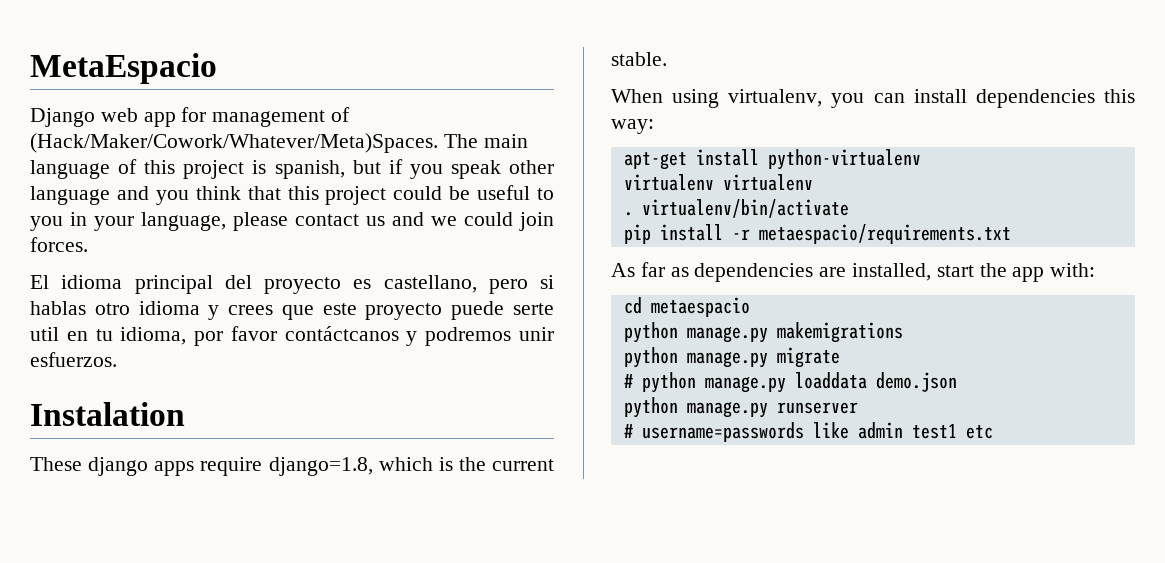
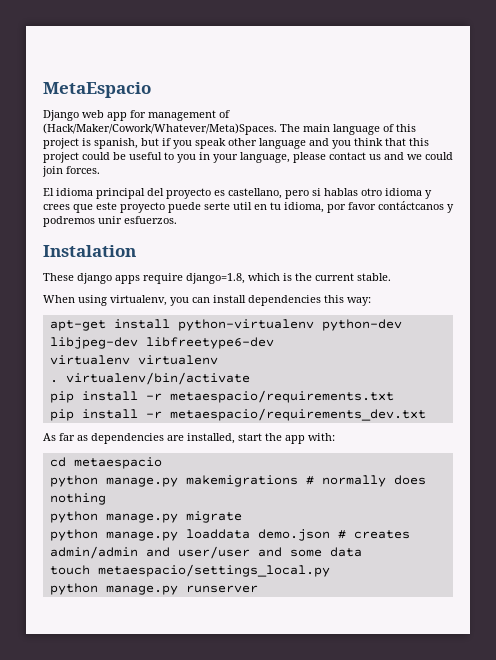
- apt-get install python-virtualenv
+ apt-get install python-virtualenv python-dev libjpeg-dev libfreetype6-dev
+ pip install -r metaespacio/requirements_dev.txt
- python manage.py makemigrations
+ python manage.py makemigrations # normally does nothing
- # python manage.py loaddata demo.json
+ python manage.py loaddata demo.json # creates admin/admin and user/user and some data
+ touch metaespacio/settings_local.py
  python manage.py runserver
- # username=passwords like admin test1 etc

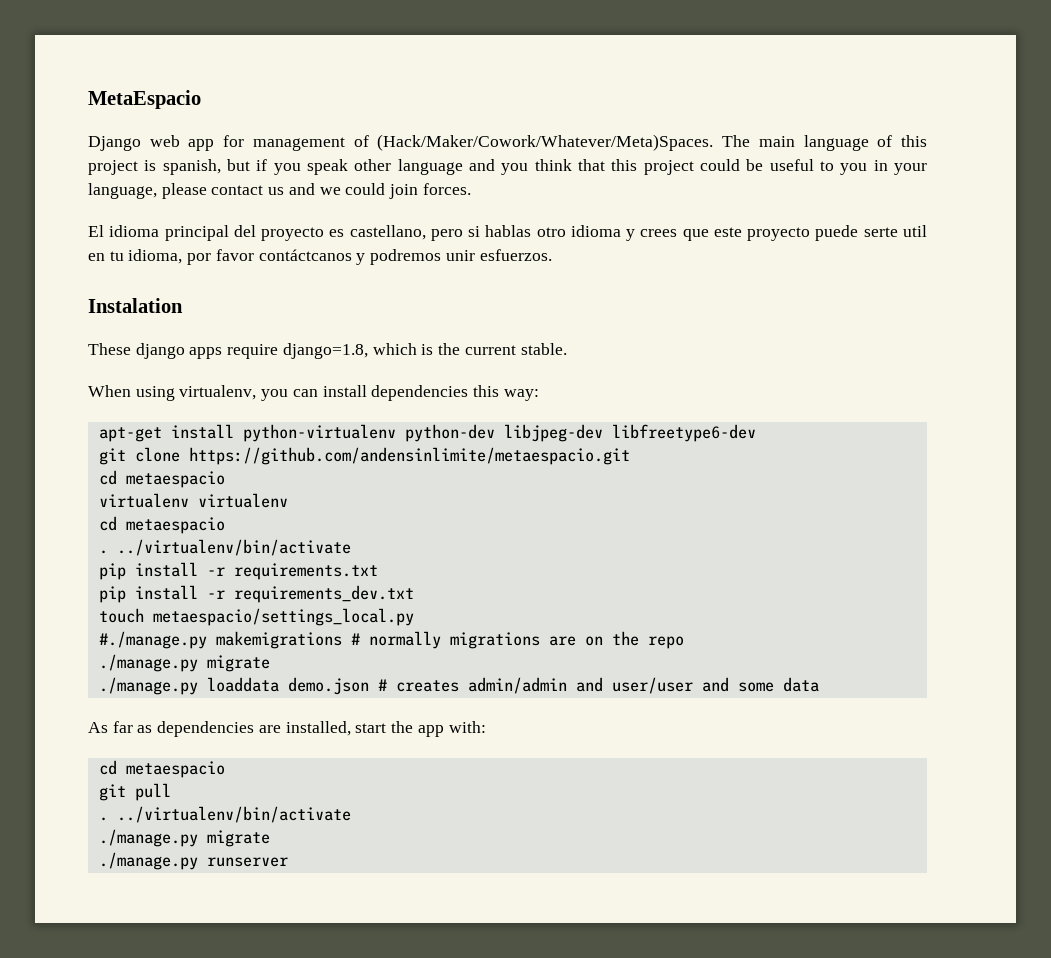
+ git clone https://github.com/andensinlimite/metaespacio.git
+ cd metaespacio
  virtualenv virtualenv
- . virtualenv/bin/activate
- pip install -r metaespacio/requirements.txt
- pip install -r metaespacio/requirements_dev.txt
+ cd metaespacio
+ . ../virtualenv/bin/activate
+ pip install -r requirements.txt
+ pip install -r requirements_dev.txt
+ touch metaespacio/settings_local.py
+ #./manage.py makemigrations # normally migrations are on the repo
+ ./manage.py migrate
+ ./manage.py loaddata demo.json # creates admin/admin and user/user and some data
- python manage.py makemigrations # normally does nothing
- python manage.py migrate
- python manage.py loaddata demo.json # creates admin/admin and user/user and some data
- touch metaespacio/settings_local.py
- python manage.py runserver
+ git pull
+ . ../virtualenv/bin/activate
+ ./manage.py migrate
+ ./manage.py runserver

